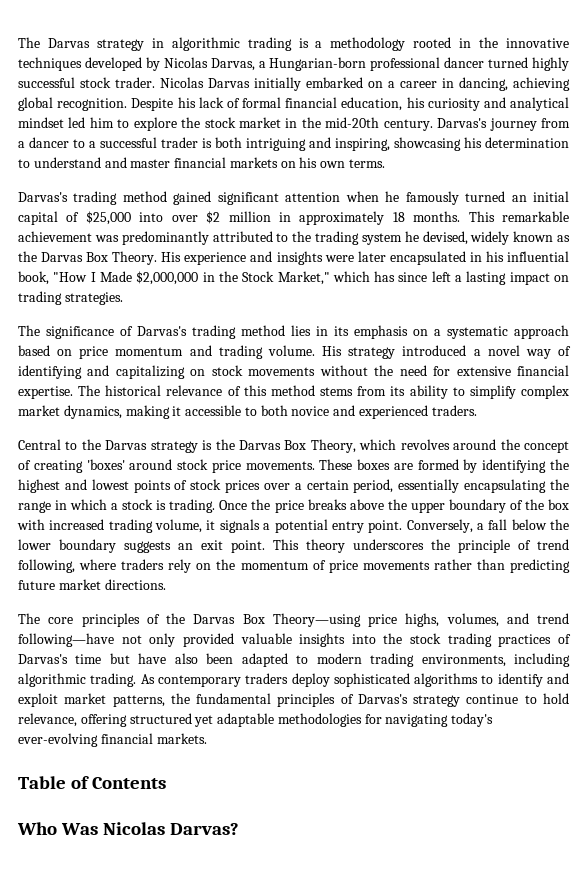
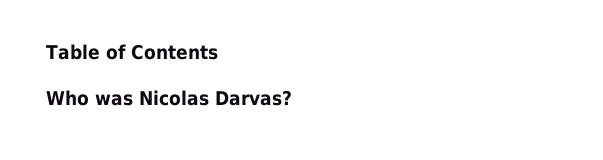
- The Darvas strategy in algorithmic trading is a methodology rooted in the innovative techniques developed by Nicolas Darvas, a Hungarian-born professional dancer turned highly successful stock trader. Nicolas Darvas initially embarked on a career in dancing, achieving global recognition. Despite his lack of formal financial education, his curiosity and analytical mindset led him to explore the stock market in the mid-20th century. Darvas's journey from a dancer to a successful trader is both intriguing and inspiring, showcasing his determination to understand and master financial markets on his own terms.
- Darvas's trading method gained significant attention when he famously turned an initial capital of $25,000 into over $2 million in approximately 18 months. This remarkable achievement was predominantly attributed to the trading system he devised, widely known as the Darvas Box Theory. His experience and insights were later encapsulated in his influential book, "How I Made $2,000,000 in the Stock Market," which has since left a lasting impact on trading strategies.
- The significance of Darvas's trading method lies in its emphasis on a systematic approach based on price momentum and trading volume. His strategy introduced a novel way of identifying and capitalizing on stock movements without the need for extensive financial expertise. The historical relevance of this method stems from its ability to simplify complex market dynamics, making it accessible to both novice and experienced traders.
- Central to the Darvas strategy is the Darvas Box Theory, which revolves around the concept of creating 'boxes' around stock price movements. These boxes are formed by identifying the highest and lowest points of stock prices over a certain period, essentially encapsulating the range in which a stock is trading. Once the price breaks above the upper boundary of the box with increased trading volume, it signals a potential entry point. Conversely, a fall below the lower boundary suggests an exit point. This theory underscores the principle of trend following, where traders rely on the momentum of price movements rather than predicting future market directions.
- The core principles of the Darvas Box Theory—using price highs, volumes, and trend following—have not only provided valuable insights into the stock trading practices of Darvas's time but have also been adapted to modern trading environments, including algorithmic trading. As contemporary traders deploy sophisticated algorithms to identify and exploit market patterns, the fundamental principles of Darvas's strategy continue to hold relevance, offering structured yet adaptable methodologies for navigating today's ever-evolving financial markets.
- Who Was Nicolas Darvas?
+ Who was Nicolas Darvas?

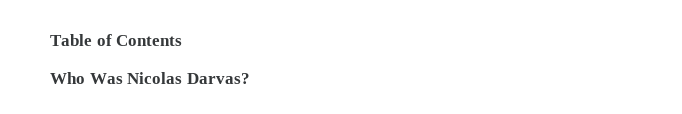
- Who was Nicolas Darvas?
+ Who Was Nicolas Darvas?

